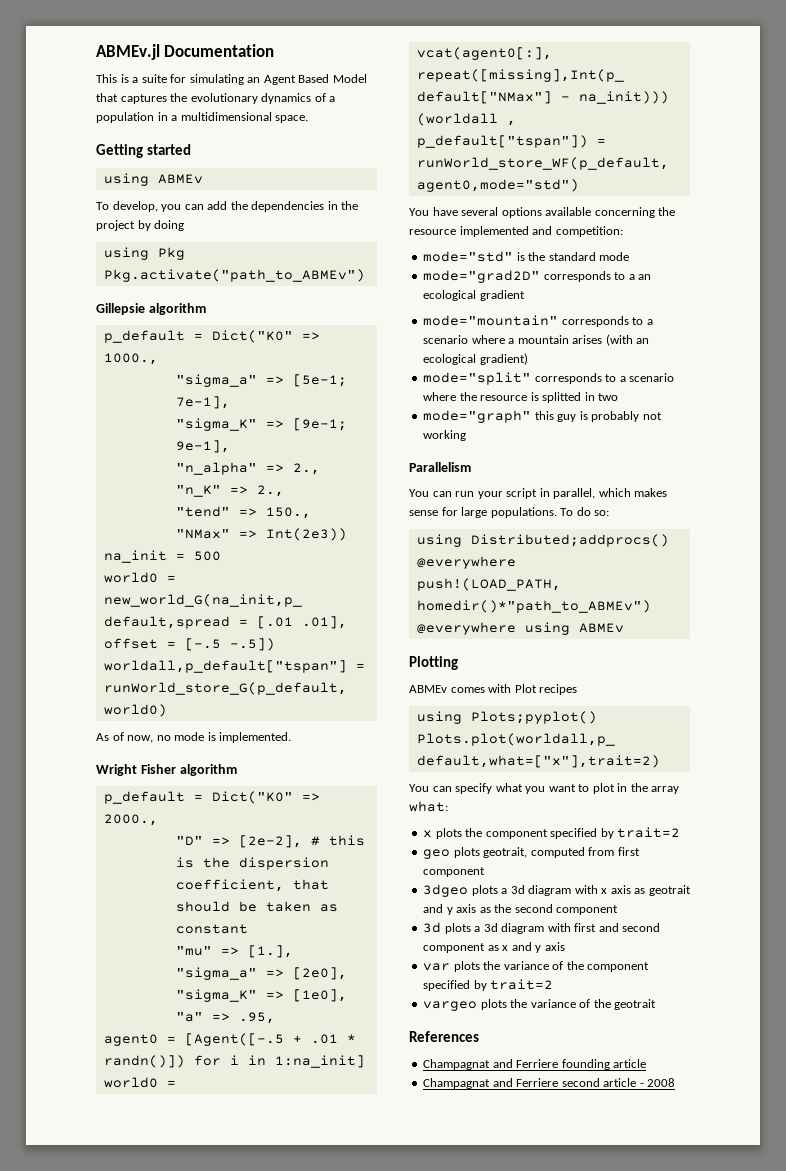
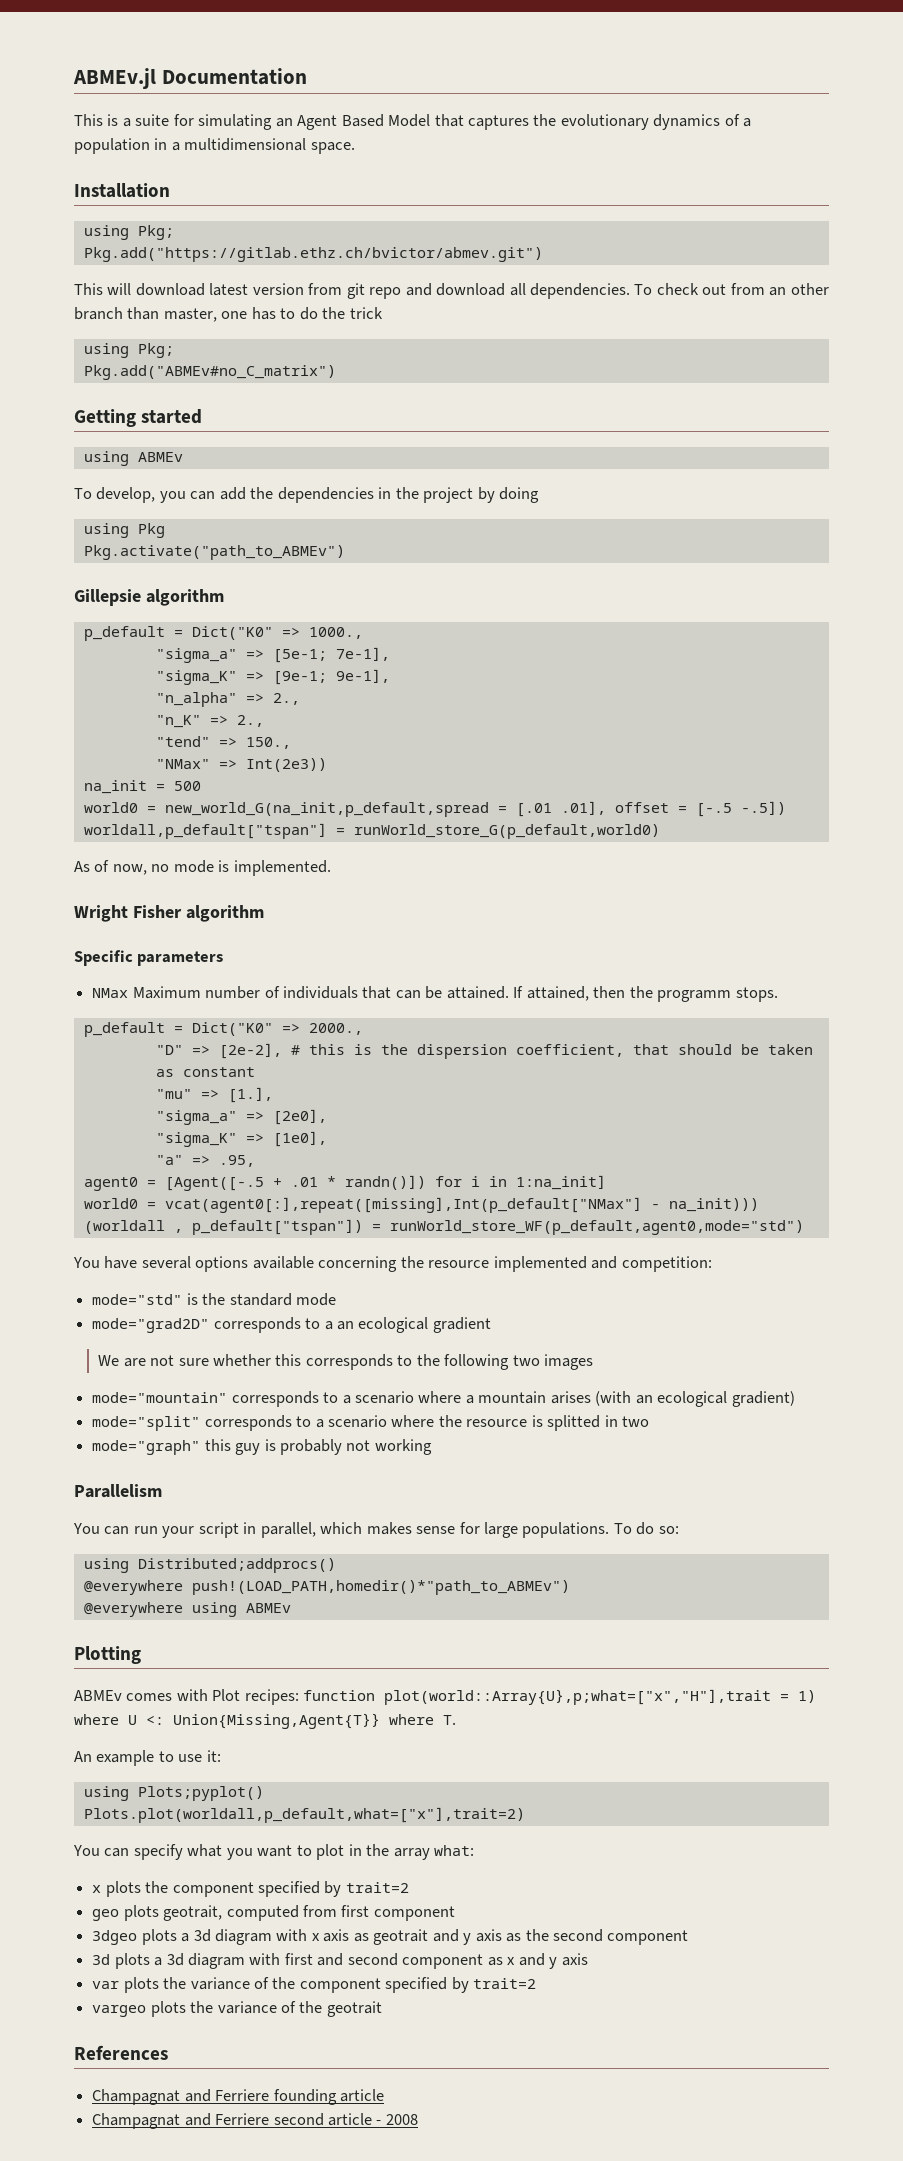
+ Installation
+ using Pkg;
+ Pkg.add("https://gitlab.ethz.ch/bvictor/abmev.git")
+ This will download latest version from git repo and download all dependencies. To check out from an other branch than master, one has to do the trick
+ using Pkg;
+ Pkg.add("ABMEv#no_C_matrix")
+ Specific parameters
+ NMax Maximum number of individuals that can be attained. If attained, then the programm stops.
+ We are not sure whether this corresponds to the following two images
- ABMEv comes with Plot recipes
+ ABMEv comes with Plot recipes: function plot(world::Array{U},p;what=["x","H"],trait = 1) where U <: Union{Missing,Agent{T}} where T.
+ An example to use it:

